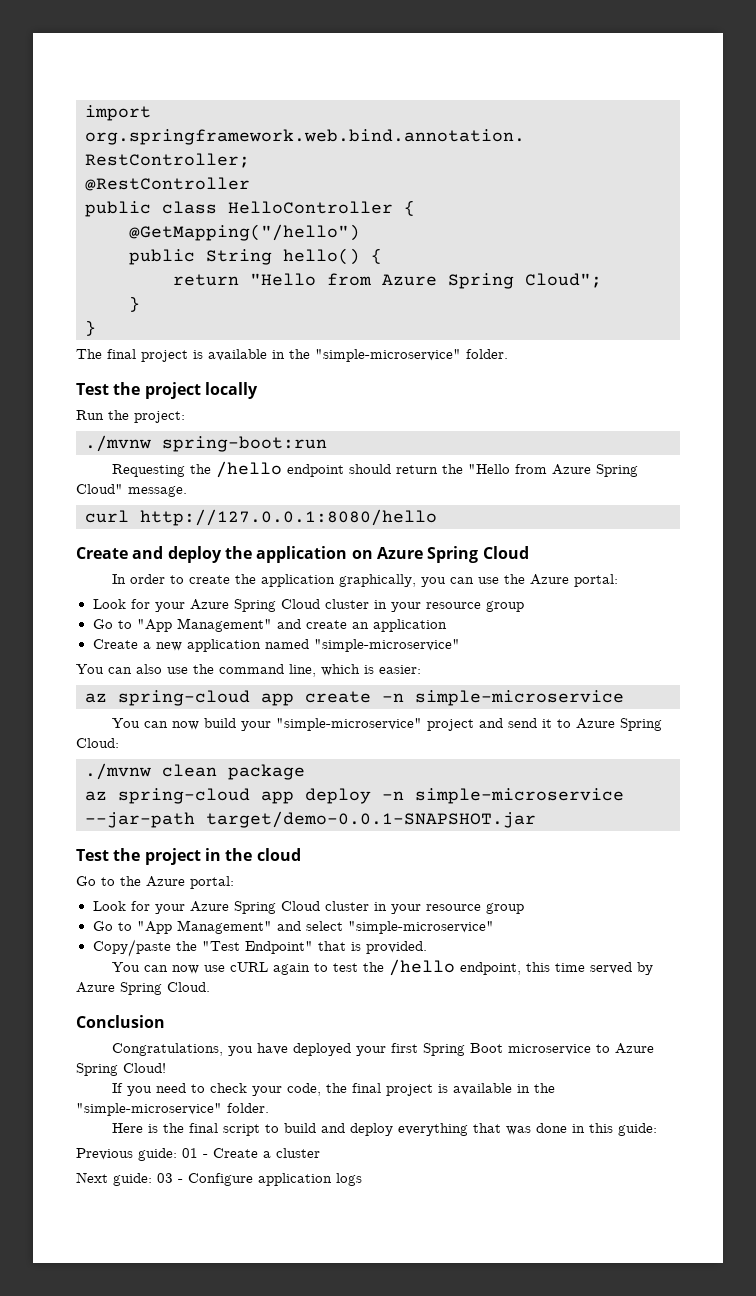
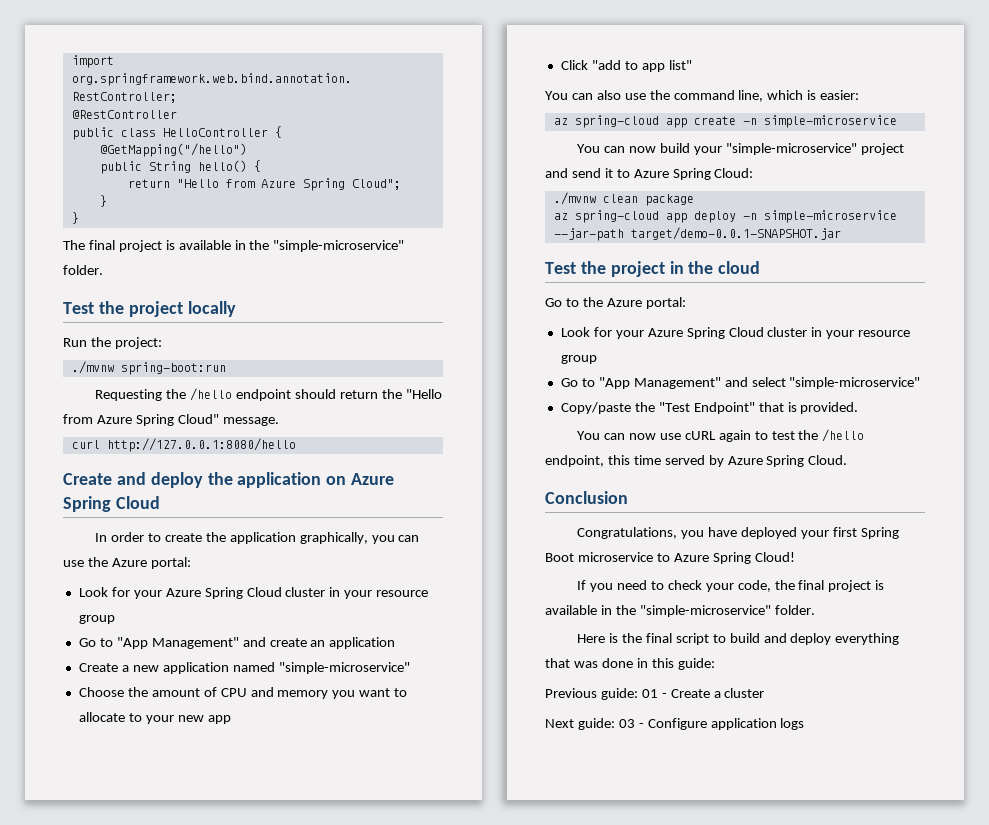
+ Choose the amount of CPU and memory you want to allocate to your new app
+ Click "add to app list"

